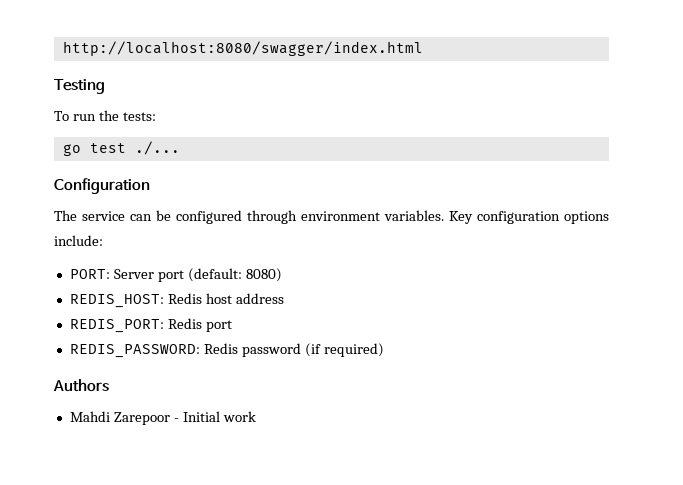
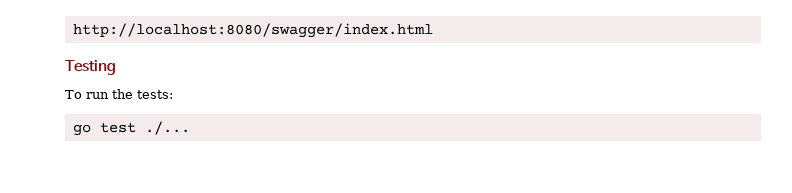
- Configuration
- The service can be configured through environment variables. Key configuration options include:
- PORT: Server port (default: 8080)
- REDIS_HOST: Redis host address
- REDIS_PORT: Redis port
- REDIS_PASSWORD: Redis password (if required)
- Authors
- Mahdi Zarepoor - Initial work

